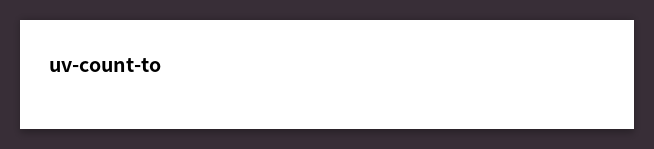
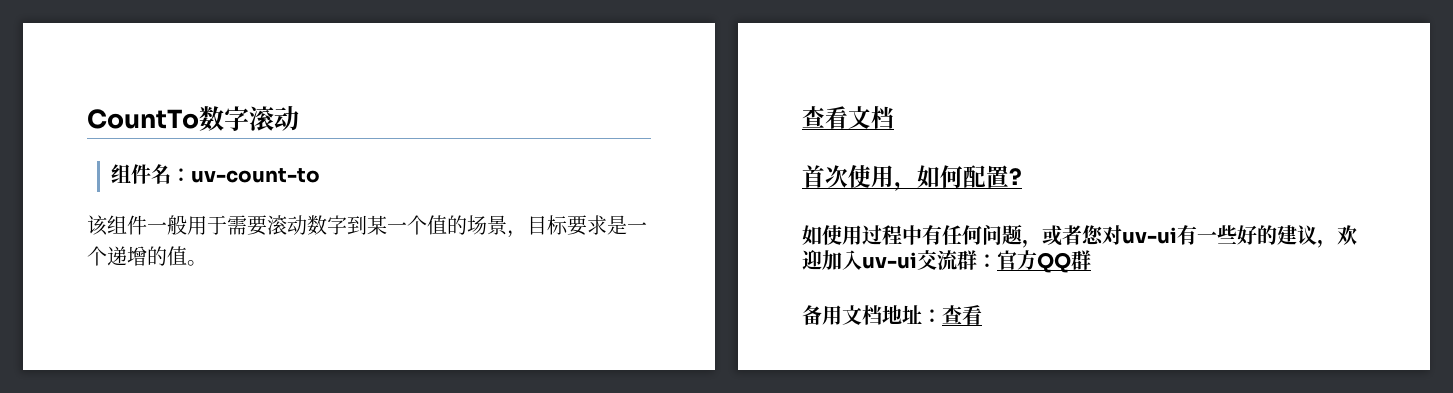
- uv-count-to
+ CountTo数字滚动
+ 组件名：uv-count-to
+ 该组件一般用于需要滚动数字到某一个值的场景，目标要求是一个递增的值。
+ 查看文档
+ 首次使用，如何配置?
+ 如使用过程中有任何问题，或者您对uv-ui有一些好的建议，欢迎加入uv-ui交流群：官方QQ群
+ 备用文档地址：查看

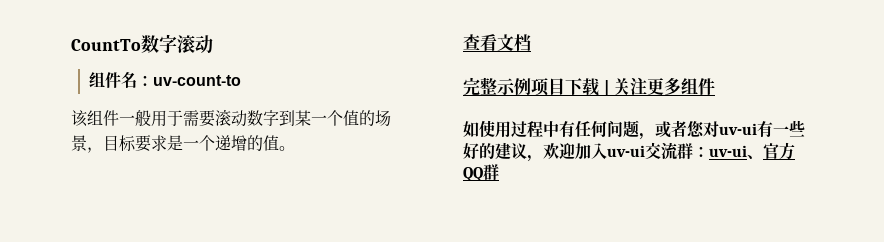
- 首次使用，如何配置?
+ 完整示例项目下载 | 关注更多组件
- 如使用过程中有任何问题，或者您对uv-ui有一些好的建议，欢迎加入uv-ui交流群：官方QQ群
+ 如使用过程中有任何问题，或者您对uv-ui有一些好的建议，欢迎加入uv-ui交流群：uv-ui、官方QQ群
- 备用文档地址：查看

